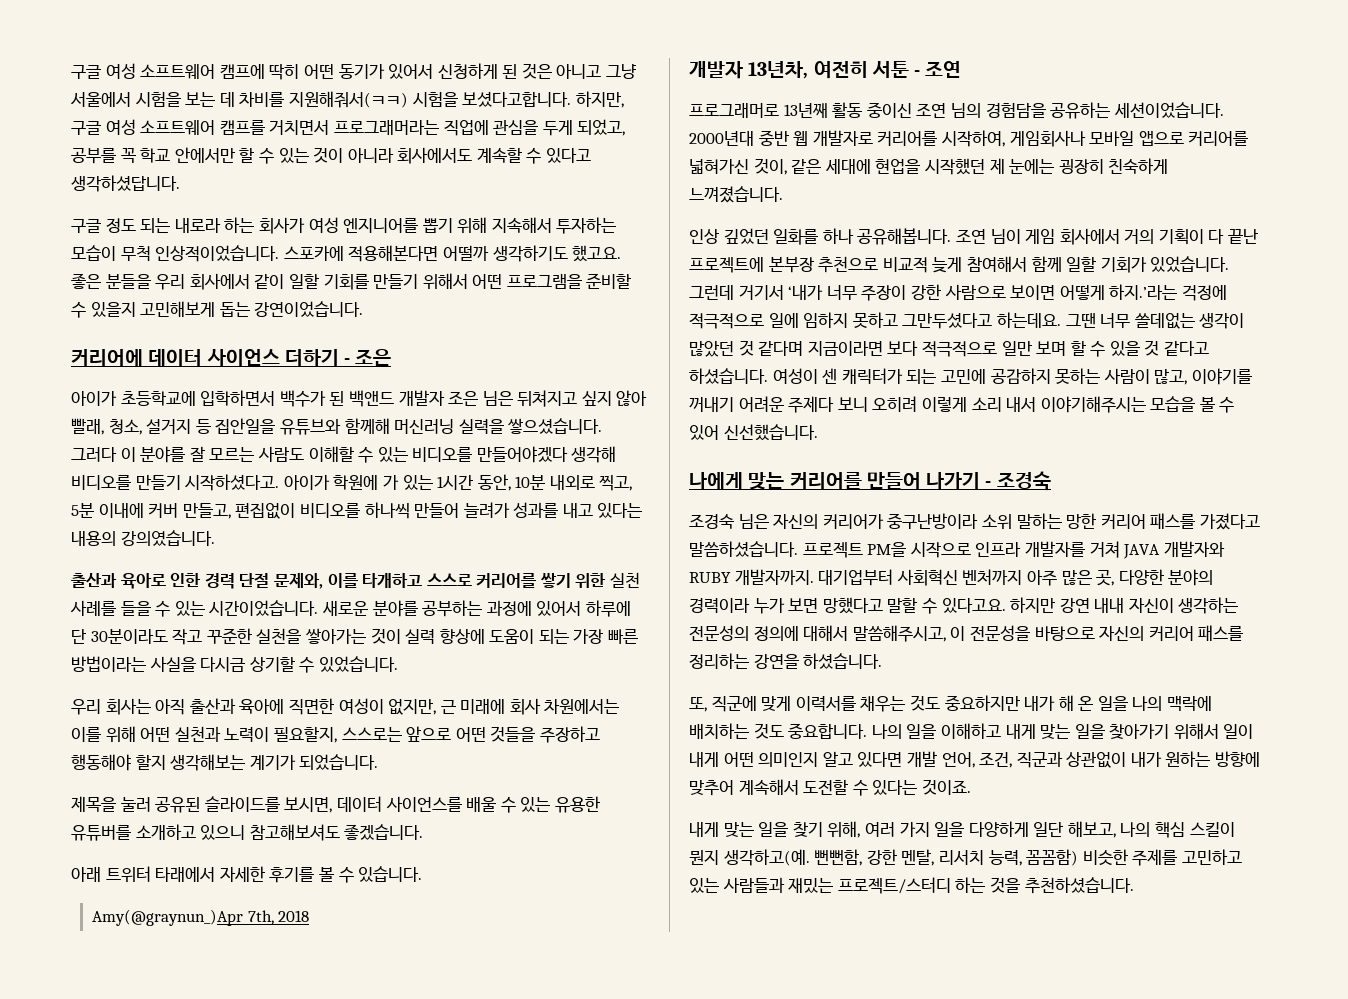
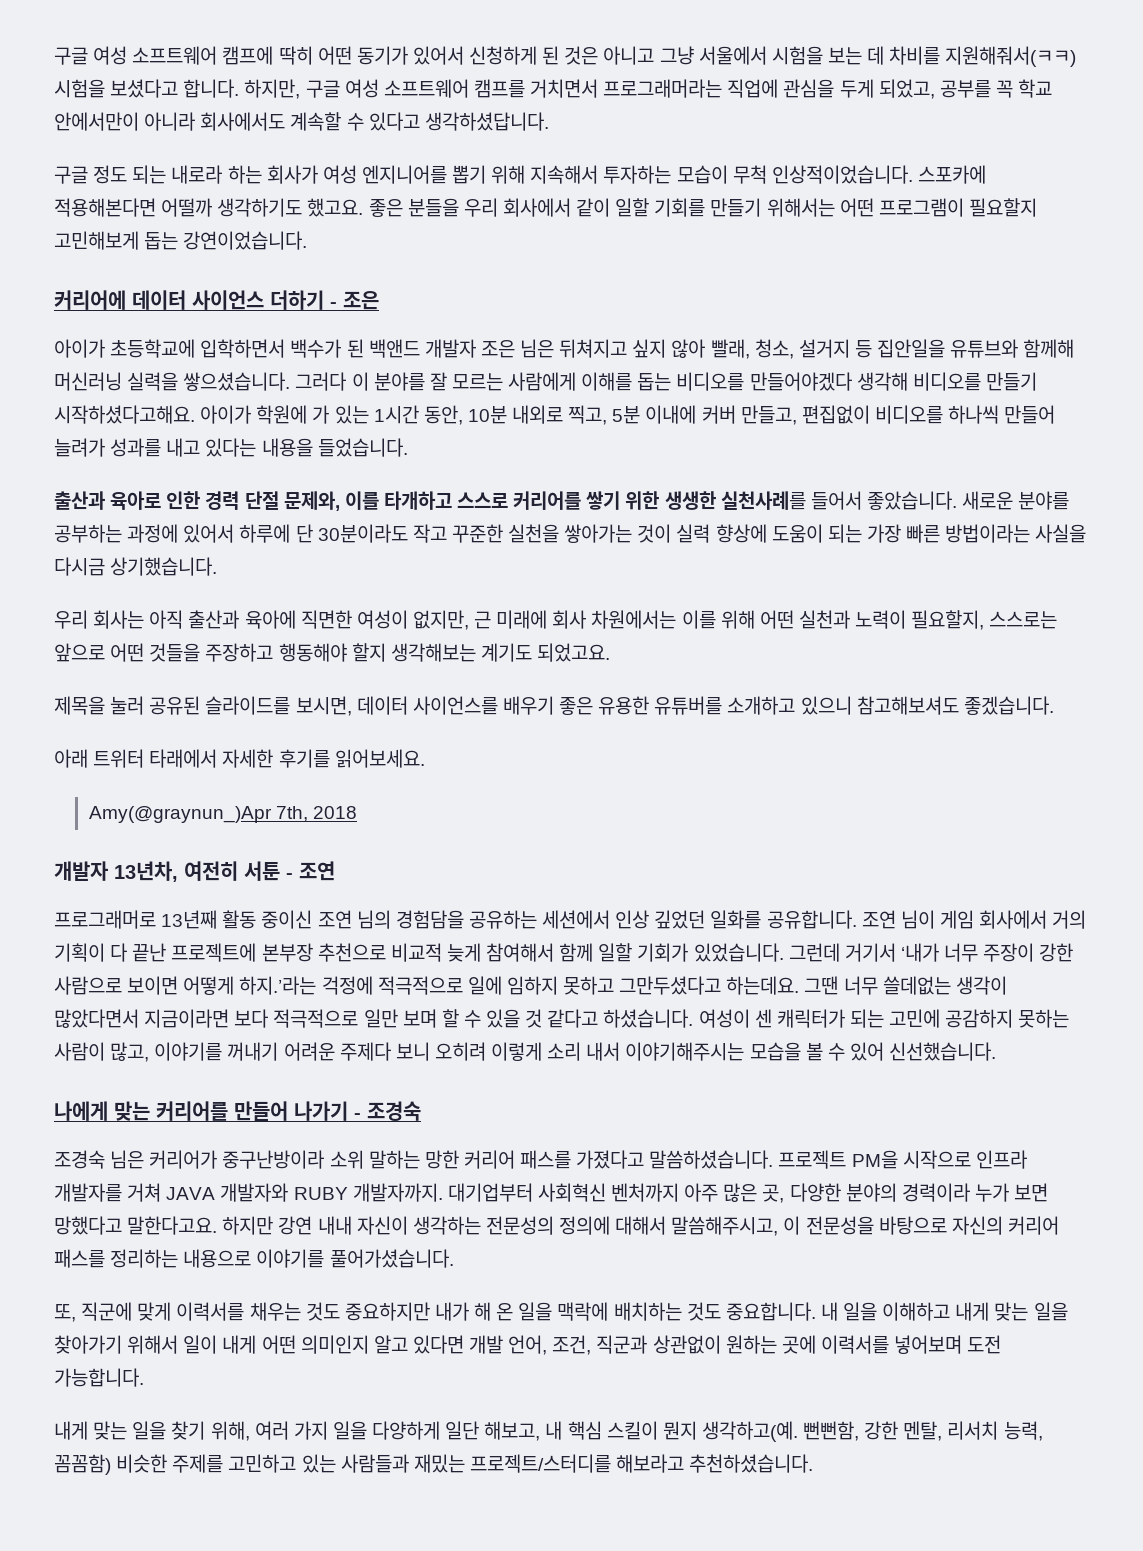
- 구글 여성 소프트웨어 캠프에 딱히 어떤 동기가 있어서 신청하게 된 것은 아니고 그냥 서울에서 시험을 보는 데 차비를 지원해줘서(ㅋㅋ) 시험을 보셨다고합니다.
+ 구글 여성 소프트웨어 캠프에 딱히 어떤 동기가 있어서 신청하게 된 것은 아니고 그냥 서울에서 시험을 보는 데 차비를 지원해줘서(ㅋㅋ) 시험을 보셨다고 합니다.
- 하지만, 구글 여성 소프트웨어 캠프를 거치면서 프로그래머라는 직업에 관심을 두게 되었고, 공부를 꼭 학교 안에서만 할 수 있는 것이 아니라 회사에서도 계속할 수 있다고 생각하셨답니다.
+ 하지만, 구글 여성 소프트웨어 캠프를 거치면서 프로그래머라는 직업에 관심을 두게 되었고, 공부를 꼭 학교 안에서만이 아니라 회사에서도 계속할 수 있다고 생각하셨답니다.
- 좋은 분들을 우리 회사에서 같이 일할 기회를 만들기 위해서 어떤 프로그램을 준비할 수 있을지 고민해보게 돕는 강연이었습니다.
+ 좋은 분들을 우리 회사에서 같이 일할 기회를 만들기 위해서는 어떤 프로그램이 필요할지 고민해보게 돕는 강연이었습니다.
- 그러다 이 분야를 잘 모르는 사람도 이해할 수 있는 비디오를 만들어야겠다 생각해 비디오를 만들기 시작하셨다고.
+ 그러다 이 분야를 잘 모르는 사람에게 이해를 돕는 비디오를 만들어야겠다 생각해 비디오를 만들기 시작하셨다고해요.
- 아이가 학원에 가 있는 1시간 동안, 10분 내외로 찍고, 5분 이내에 커버 만들고, 편집없이 비디오를 하나씩 만들어 늘려가 성과를 내고 있다는 내용의 강의였습니다.
+ 아이가 학원에 가 있는 1시간 동안, 10분 내외로 찍고, 5분 이내에 커버 만들고, 편집없이 비디오를 하나씩 만들어 늘려가 성과를 내고 있다는 내용을 들었습니다.
- 출산과 육아로 인한 경력 단절 문제와, 이를 타개하고 스스로 커리어를 쌓기 위한 실천 사례를 들을 수 있는 시간이었습니다.
+ 출산과 육아로 인한 경력 단절 문제와, 이를 타개하고 스스로 커리어를 쌓기 위한 생생한 실천사례를 들어서 좋았습니다.
- 새로운 분야를 공부하는 과정에 있어서 하루에 단 30분이라도 작고 꾸준한 실천을 쌓아가는 것이 실력 향상에 도움이 되는 가장 빠른 방법이라는 사실을 다시금 상기할 수 있었습니다.
+ 새로운 분야를 공부하는 과정에 있어서 하루에 단 30분이라도 작고 꾸준한 실천을 쌓아가는 것이 실력 향상에 도움이 되는 가장 빠른 방법이라는 사실을 다시금 상기했습니다.
- 우리 회사는 아직 출산과 육아에 직면한 여성이 없지만, 근 미래에 회사 차원에서는 이를 위해 어떤 실천과 노력이 필요할지, 스스로는 앞으로 어떤 것들을 주장하고 행동해야 할지 생각해보는 계기가 되었습니다.
+ 우리 회사는 아직 출산과 육아에 직면한 여성이 없지만, 근 미래에 회사 차원에서는 이를 위해 어떤 실천과 노력이 필요할지, 스스로는 앞으로 어떤 것들을 주장하고 행동해야 할지 생각해보는 계기도 되었고요.
- 제목을 눌러 공유된 슬라이드를 보시면, 데이터 사이언스를 배울 수 있는 유용한 유튜버를 소개하고 있으니 참고해보셔도 좋겠습니다.
+ 제목을 눌러 공유된 슬라이드를 보시면, 데이터 사이언스를 배우기 좋은 유용한 유튜버를 소개하고 있으니 참고해보셔도 좋겠습니다.
- 아래 트위터 타래에서 자세한 후기를 볼 수 있습니다.
+ 아래 트위터 타래에서 자세한 후기를 읽어보세요.
- 프로그래머로 13년째 활동 중이신 조연 님의 경험담을 공유하는 세션이었습니다. 2000년대 중반 웹 개발자로 커리어를 시작하여, 게임회사나 모바일 앱으로 커리어를 넓혀가신 것이, 같은 세대에 현업을 시작했던 제 눈에는 굉장히 친숙하게 느껴졌습니다.
- 인상 깊었던 일화를 하나 공유해봅니다.
+ 프로그래머로 13년째 활동 중이신 조연 님의 경험담을 공유하는 세션에서 인상 깊었던 일화를 공유합니다.
- 그땐 너무 쓸데없는 생각이 많았던 것 같다며 지금이라면 보다 적극적으로 일만 보며 할 수 있을 것 같다고 하셨습니다.
+ 그땐 너무 쓸데없는 생각이 많았다면서 지금이라면 보다 적극적으로 일만 보며 할 수 있을 것 같다고 하셨습니다.
- 조경숙 님은 자신의 커리어가 중구난방이라 소위 말하는 망한 커리어 패스를 가졌다고 말씀하셨습니다.
+ 조경숙 님은 커리어가 중구난방이라 소위 말하는 망한 커리어 패스를 가졌다고 말씀하셨습니다.
- 대기업부터 사회혁신 벤처까지 아주 많은 곳, 다양한 분야의 경력이라 누가 보면 망했다고 말할 수 있다고요.
+ 대기업부터 사회혁신 벤처까지 아주 많은 곳, 다양한 분야의 경력이라 누가 보면 망했다고 말한다고요.
- 하지만 강연 내내 자신이 생각하는 전문성의 정의에 대해서 말씀해주시고, 이 전문성을 바탕으로 자신의 커리어 패스를 정리하는 강연을 하셨습니다.
+ 하지만 강연 내내 자신이 생각하는 전문성의 정의에 대해서 말씀해주시고, 이 전문성을 바탕으로 자신의 커리어 패스를 정리하는 내용으로 이야기를 풀어가셨습니다.
- 또, 직군에 맞게 이력서를 채우는 것도 중요하지만 내가 해 온 일을 나의 맥락에 배치하는 것도 중요합니다.
+ 또, 직군에 맞게 이력서를 채우는 것도 중요하지만 내가 해 온 일을 맥락에 배치하는 것도 중요합니다.
- 나의 일을 이해하고 내게 맞는 일을 찾아가기 위해서 일이 내게 어떤 의미인지 알고 있다면 개발 언어, 조건, 직군과 상관없이 내가 원하는 방향에 맞추어 계속해서 도전할 수 있다는 것이죠.
+ 내 일을 이해하고 내게 맞는 일을 찾아가기 위해서 일이 내게 어떤 의미인지 알고 있다면 개발 언어, 조건, 직군과 상관없이 원하는 곳에 이력서를 넣어보며 도전 가능합니다.
- 내게 맞는 일을 찾기 위해, 여러 가지 일을 다양하게 일단 해보고, 나의 핵심 스킬이 뭔지 생각하고(예.
+ 내게 맞는 일을 찾기 위해, 여러 가지 일을 다양하게 일단 해보고, 내 핵심 스킬이 뭔지 생각하고(예.
- 뻔뻔함, 강한 멘탈, 리서치 능력, 꼼꼼함) 비슷한 주제를 고민하고 있는 사람들과 재밌는 프로젝트/스터디 하는 것을 추천하셨습니다.
+ 뻔뻔함, 강한 멘탈, 리서치 능력, 꼼꼼함) 비슷한 주제를 고민하고 있는 사람들과 재밌는 프로젝트/스터디를 해보라고 추천하셨습니다.

